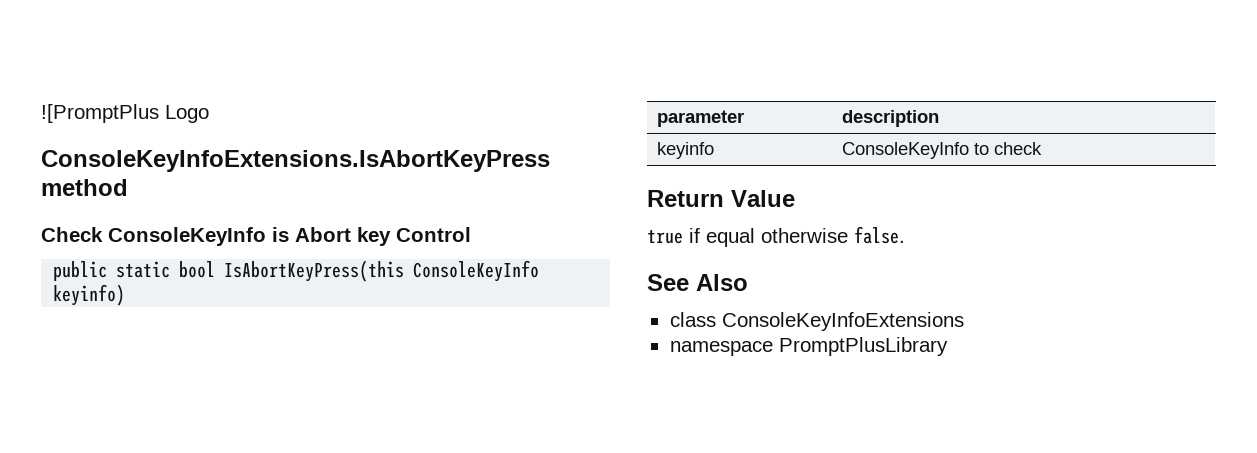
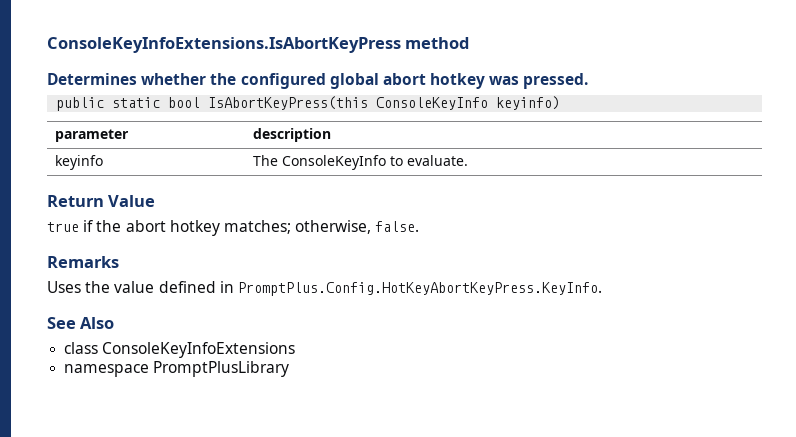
- ![PromptPlus Logo
- Check ConsoleKeyInfo is Abort key Control
+ Determines whether the configured global abort hotkey was pressed.
- keyinfo | ConsoleKeyInfo to check
+ keyinfo | The ConsoleKeyInfo to evaluate.
- true if equal otherwise false.
+ true if the abort hotkey matches; otherwise, false.
+ Remarks
+ Uses the value defined in PromptPlus.Config.HotKeyAbortKeyPress.KeyInfo.

